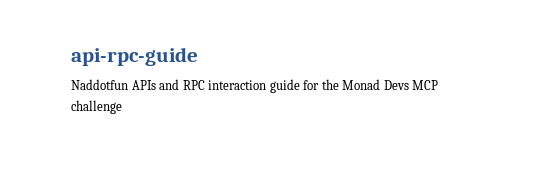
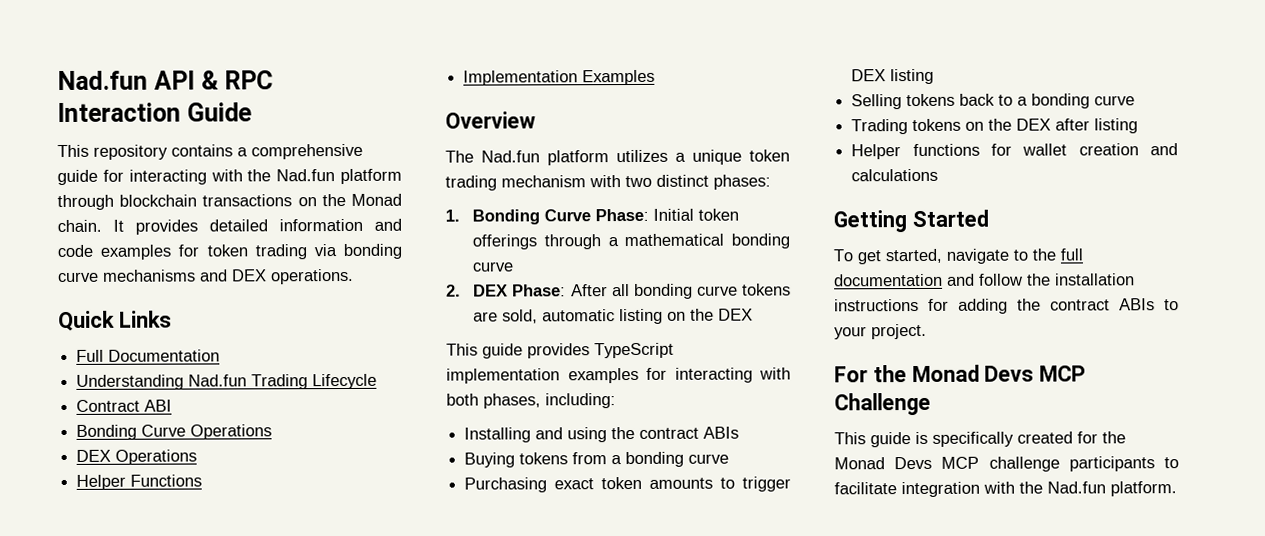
- api-rpc-guide
- Naddotfun APIs and RPC interaction guide for the Monad Devs MCP challenge
+ Nad.fun API & RPC Interaction Guide
+ This repository contains a comprehensive guide for interacting with the Nad.fun platform through blockchain transactions on the Monad chain. It provides detailed information and code examples for token trading via bonding curve mechanisms and DEX operations.
+ Quick Links
+ Full Documentation
+ Understanding Nad.fun Trading Lifecycle
+ Contract ABI
+ Bonding Curve Operations
+ DEX Operations
+ Helper Functions
+ Implementation Examples
+ Overview
+ The Nad.fun platform utilizes a unique token trading mechanism with two distinct phases:
+ 1. Bonding Curve Phase: Initial token offerings through a mathematical bonding curve
+ 2. DEX Phase: After all bonding curve tokens are sold, automatic listing on the DEX
+ This guide provides TypeScript implementation examples for interacting with both phases, including:
+ Installing and using the contract ABIs
+ Buying tokens from a bonding curve
+ Purchasing exact token amounts to trigger DEX listing
+ Selling tokens back to a bonding curve
+ Trading tokens on the DEX after listing
+ Helper functions for wallet creation and calculations
+ Getting Started
+ To get started, navigate to the full documentation and follow the installation instructions for adding the contract ABIs to your project.
+ For the Monad Devs MCP Challenge
+ This guide is specifically created for the Monad Devs MCP challenge participants to facilitate integration with the Nad.fun platform.

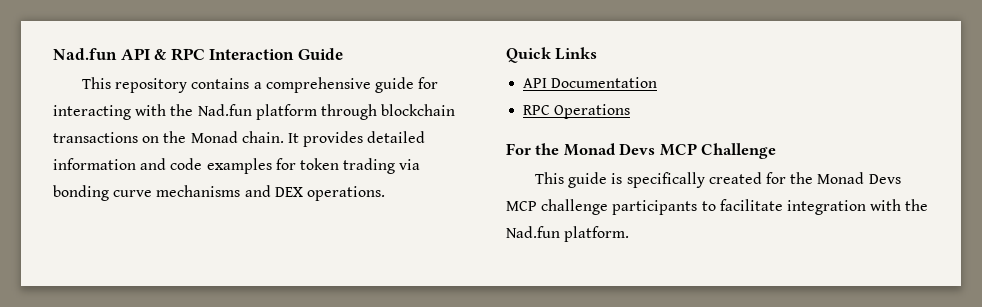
- Full Documentation
+ API Documentation
- Understanding Nad.fun Trading Lifecycle
- Contract ABI
- Bonding Curve Operations
- DEX Operations
- Helper Functions
- Implementation Examples
- Overview
- The Nad.fun platform utilizes a unique token trading mechanism with two distinct phases:
- 1. Bonding Curve Phase: Initial token offerings through a mathematical bonding curve
- 2. DEX Phase: After all bonding curve tokens are sold, automatic listing on the DEX
- This guide provides TypeScript implementation examples for interacting with both phases, including:
- Installing and using the contract ABIs
- Buying tokens from a bonding curve
- Purchasing exact token amounts to trigger DEX listing
- Selling tokens back to a bonding curve
- Trading tokens on the DEX after listing
- Helper functions for wallet creation and calculations
- Getting Started
- To get started, navigate to the full documentation and follow the installation instructions for adding the contract ABIs to your project.
+ RPC Operations

